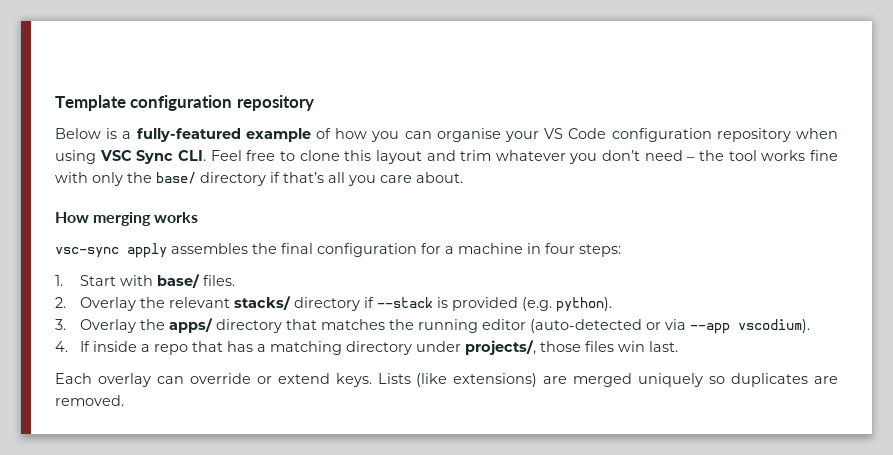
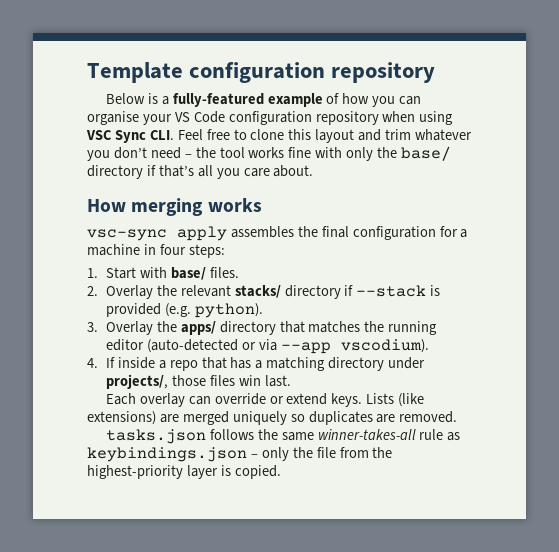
+ tasks.json follows the same winner-takes-all rule as keybindings.json – only the file from the highest-priority layer is copied.

